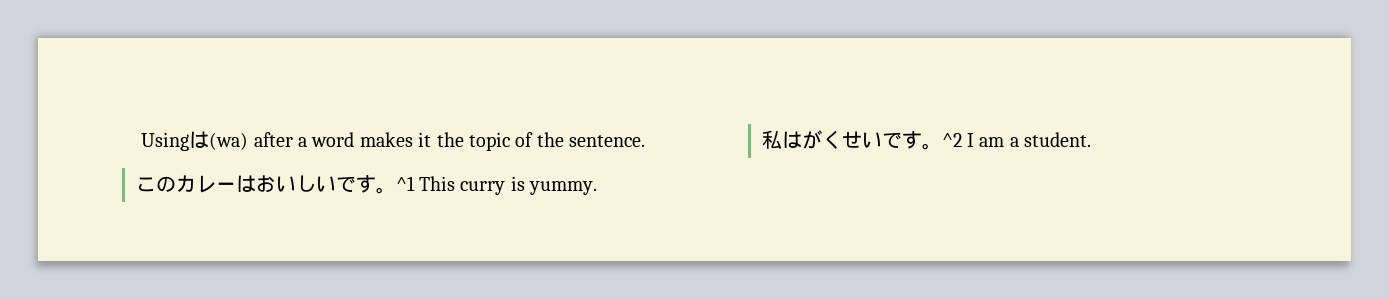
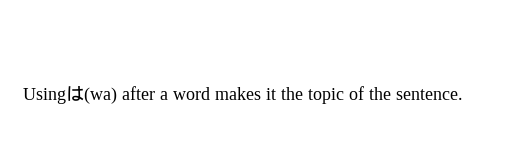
- このカレーはおいしいです。^1 This curry is yummy.
- 私はがくせいです。^2 I am a student.

